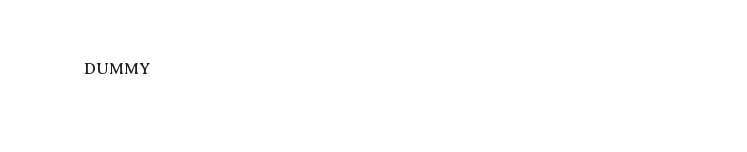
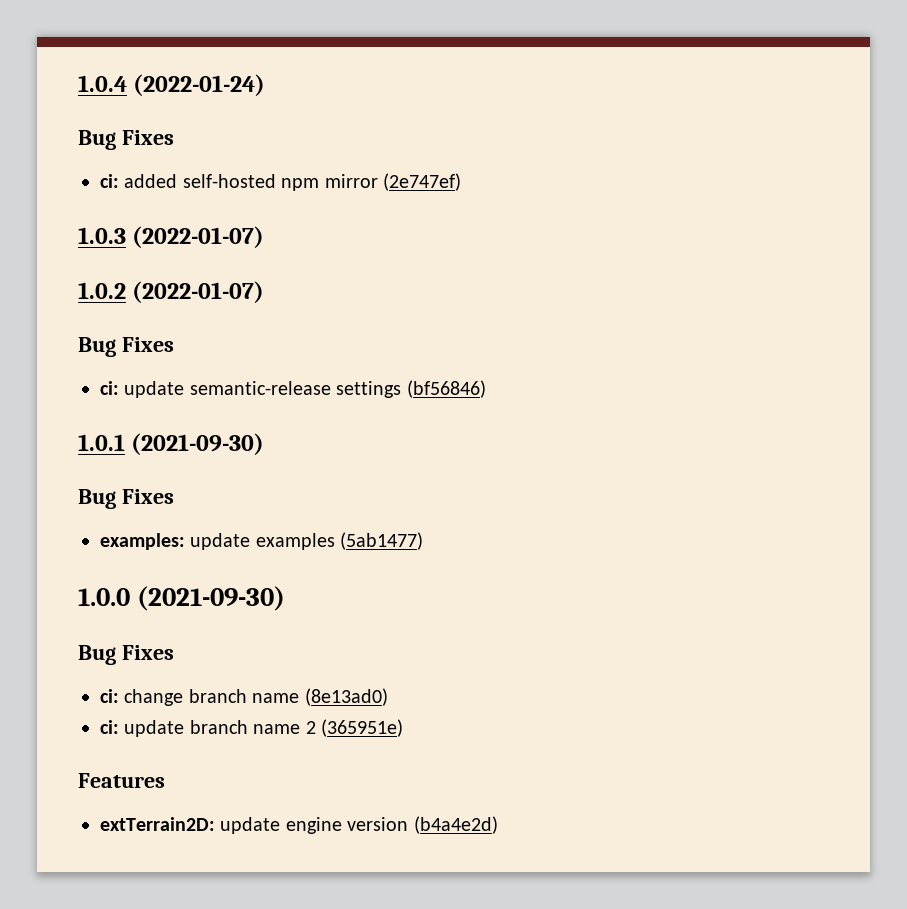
- DUMMY
+ 1.0.4 (2022-01-24)
+ Bug Fixes
+ ci: added self-hosted npm mirror (2e747ef)
+ 1.0.3 (2022-01-07)
+ 1.0.2 (2022-01-07)
+ Bug Fixes
+ ci: update semantic-release settings (bf56846)
+ 1.0.1 (2021-09-30)
+ Bug Fixes
+ examples: update examples (5ab1477)
+ 1.0.0 (2021-09-30)
+ Bug Fixes
+ ci: change branch name (8e13ad0)
+ ci: update branch name 2 (365951e)
+ Features
+ extTerrain2D: update engine version (b4a4e2d)

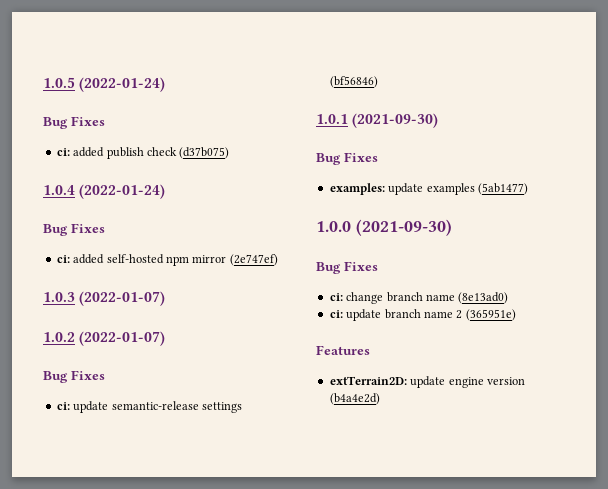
+ 1.0.5 (2022-01-24)
+ Bug Fixes
+ ci: added publish check (d37b075)

